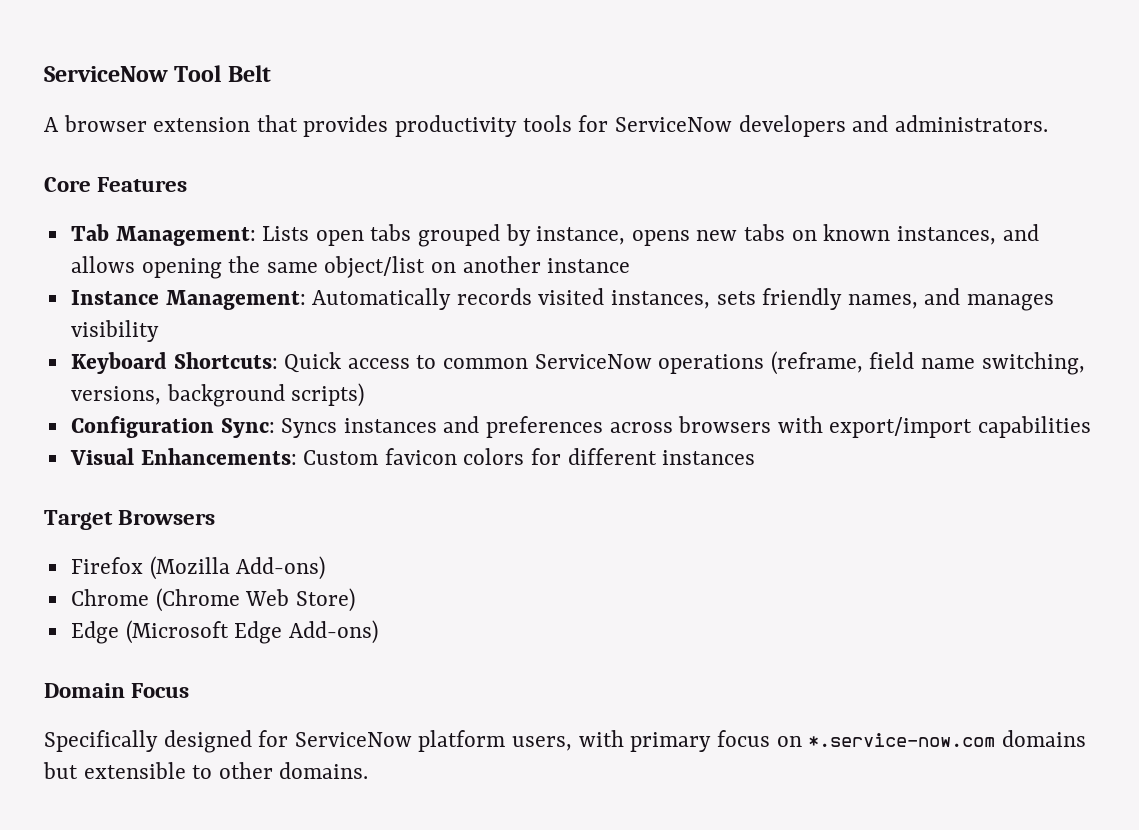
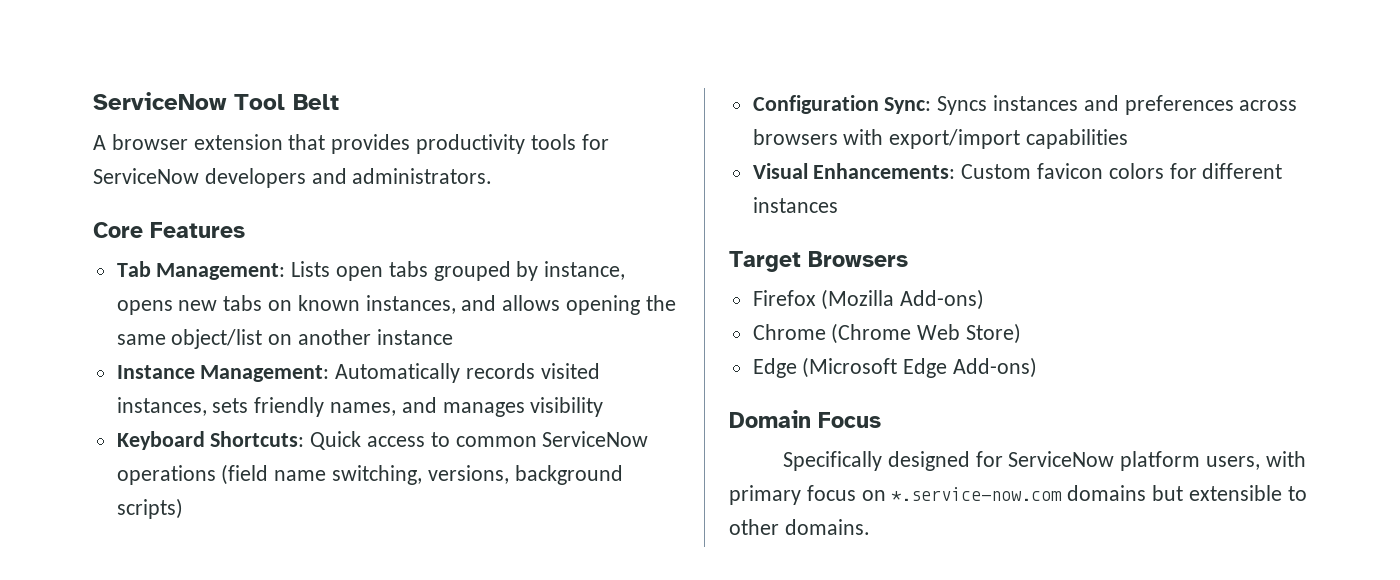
- Keyboard Shortcuts: Quick access to common ServiceNow operations (reframe, field name switching, versions, background scripts)
+ Keyboard Shortcuts: Quick access to common ServiceNow operations (field name switching, versions, background scripts)

